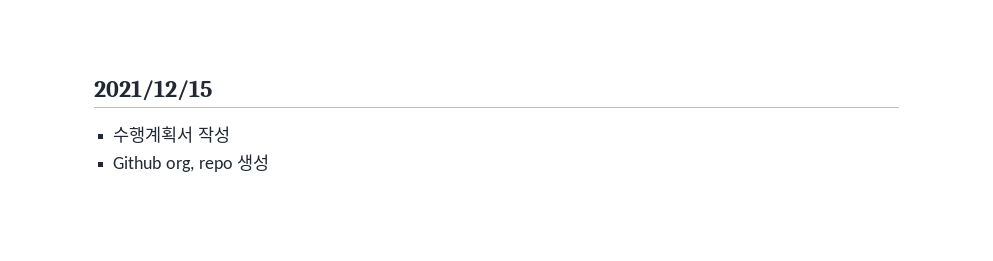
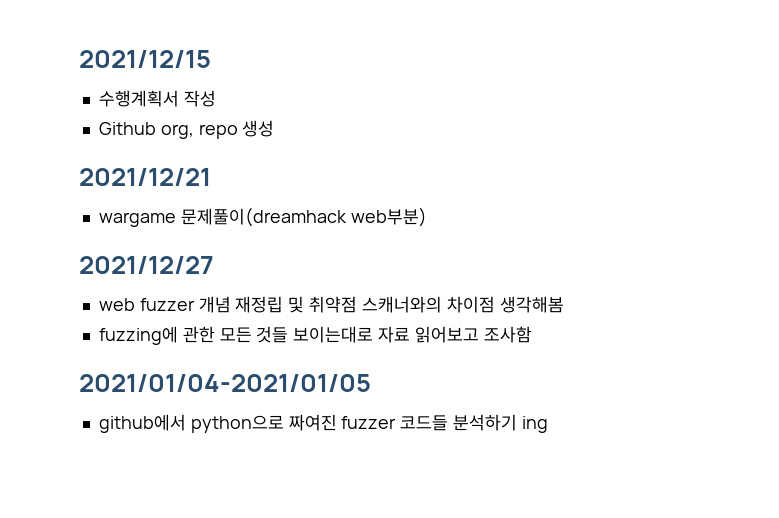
+ 2021/12/21
+ wargame 문제풀이(dreamhack web부분)
+ 2021/12/27
+ web fuzzer 개념 재정립 및 취약점 스캐너와의 차이점 생각해봄
+ fuzzing에 관한 모든 것들 보이는대로 자료 읽어보고 조사함
+ 2021/01/04-2021/01/05
+ github에서 python으로 짜여진 fuzzer 코드들 분석하기 ing

